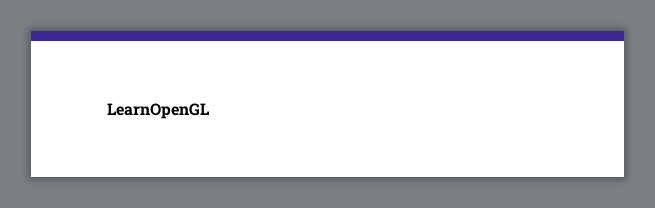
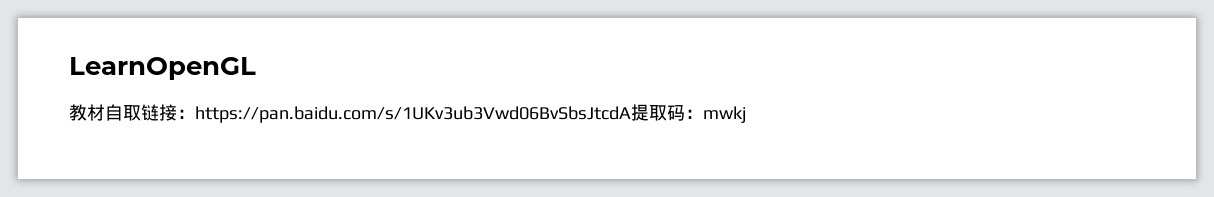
+ 教材自取链接：https://pan.baidu.com/s/1UKv3ub3Vwd06BvSbsJtcdA提取码：mwkj

